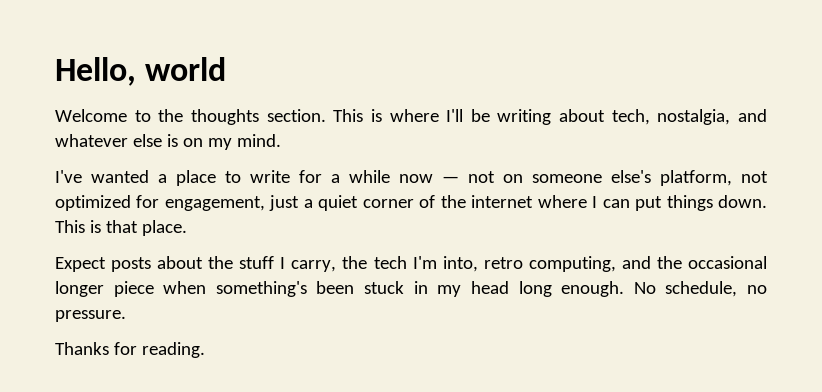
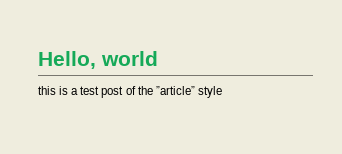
- Welcome to the thoughts section. This is where I'll be writing about tech, nostalgia, and whatever else is on my mind.
- I've wanted a place to write for a while now — not on someone else's platform, not optimized for engagement, just a quiet corner of the internet where I can put things down. This is that place.
- Expect posts about the stuff I carry, the tech I'm into, retro computing, and the occasional longer piece when something's been stuck in my head long enough. No schedule, no pressure.
- Thanks for reading.
+ this is a test post of the ”article” style

